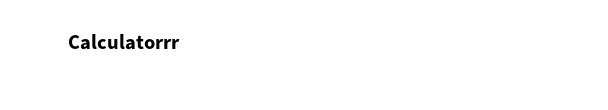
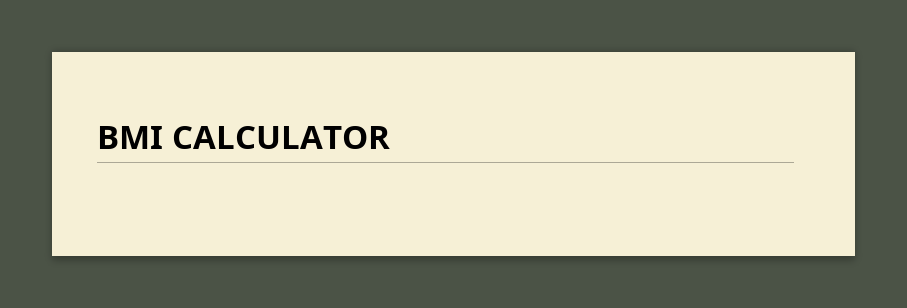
- Calculatorrr
+ BMI CALCULATOR

